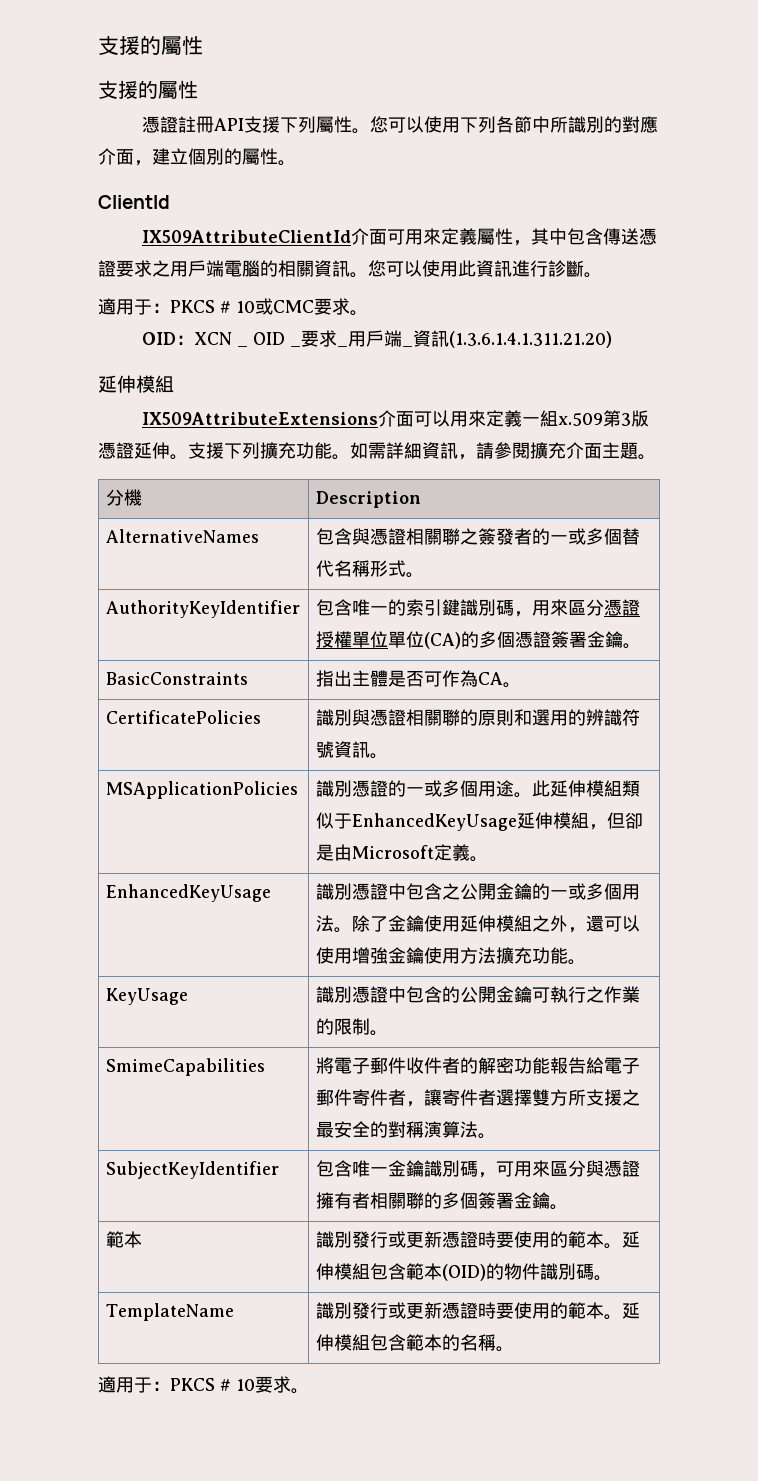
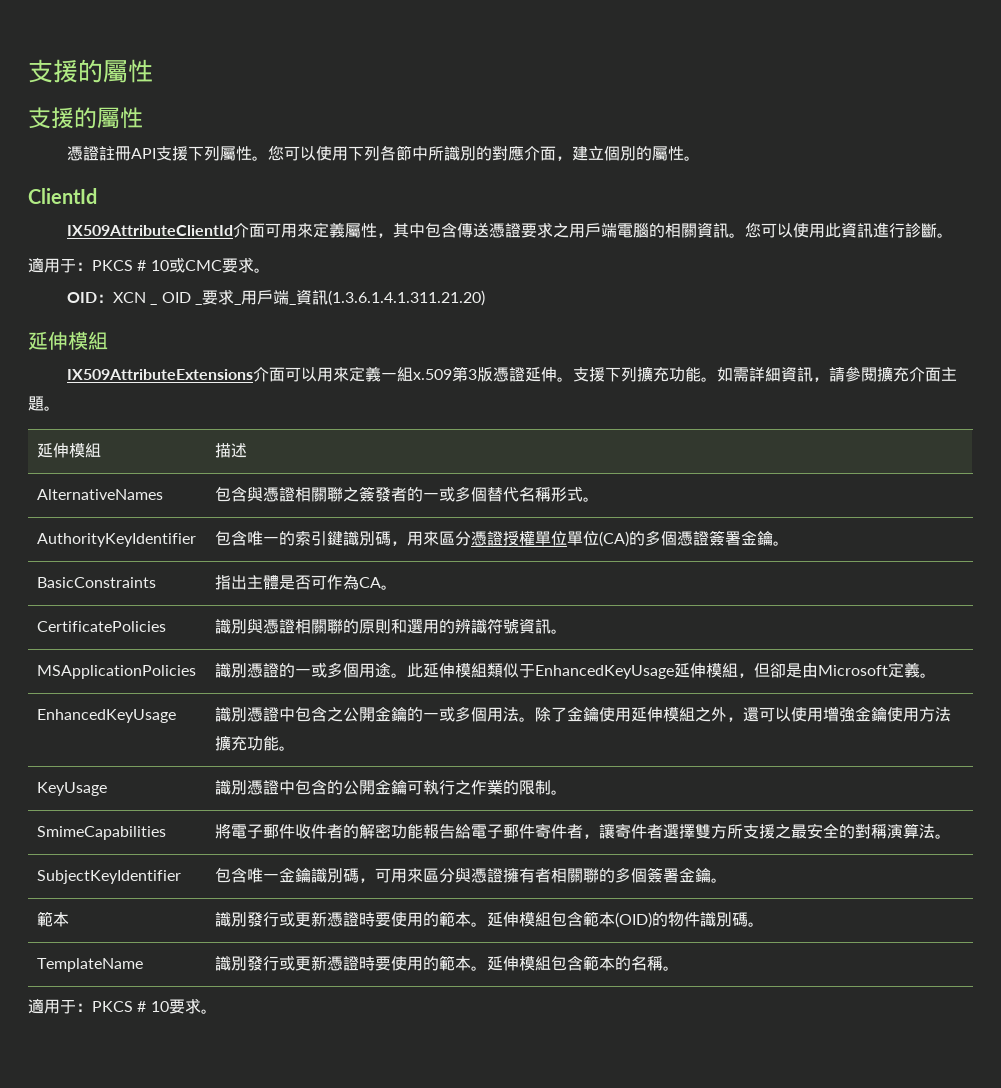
- 分機 | Description
+ 延伸模組 | 描述

